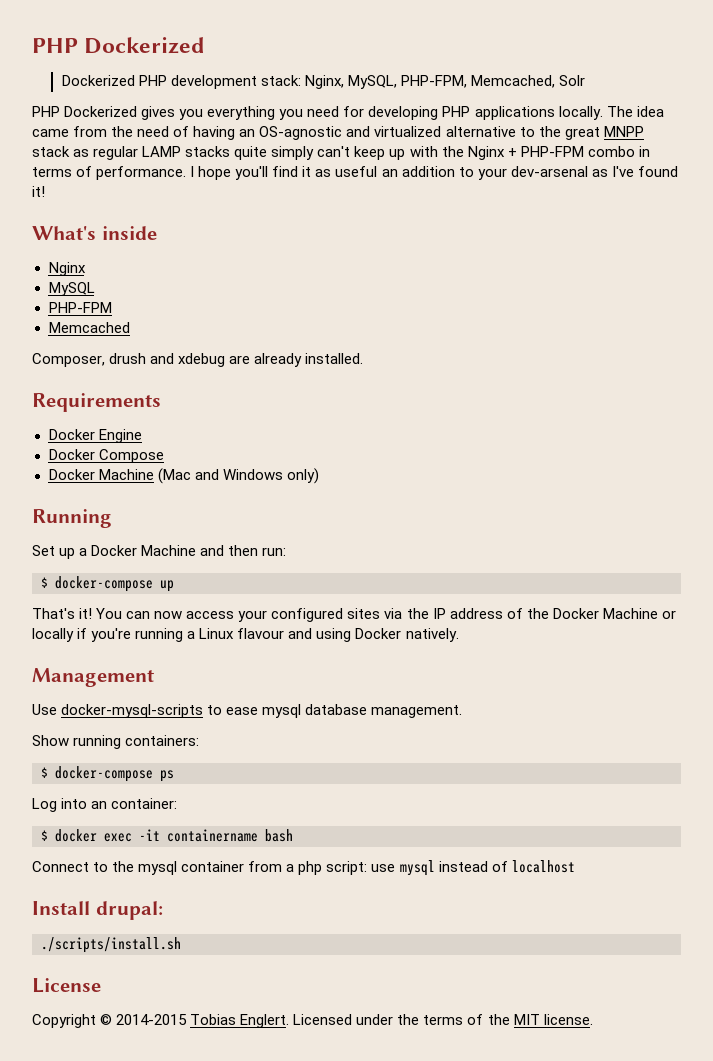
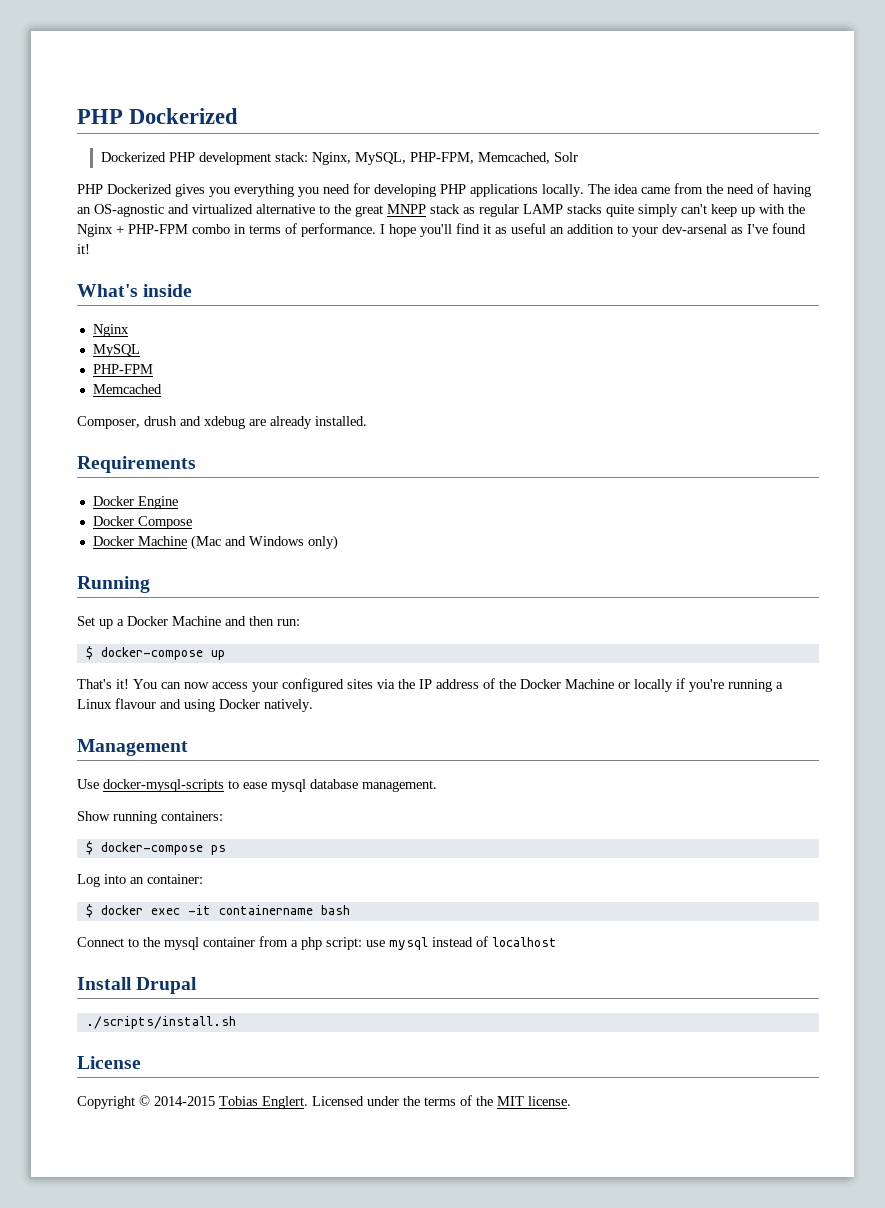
- Install drupal:
+ Install Drupal

